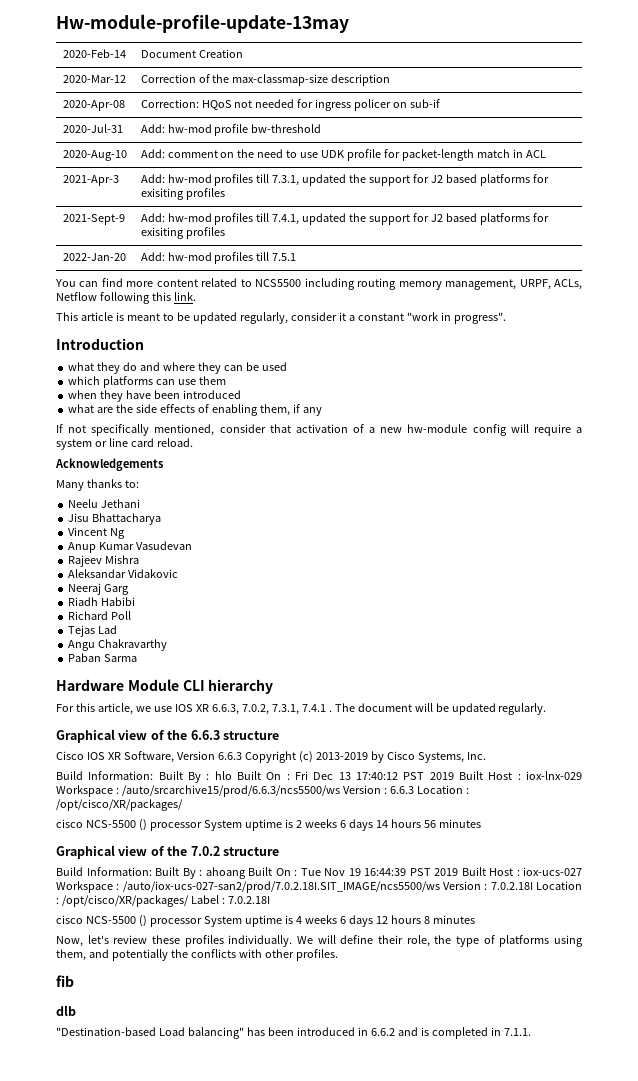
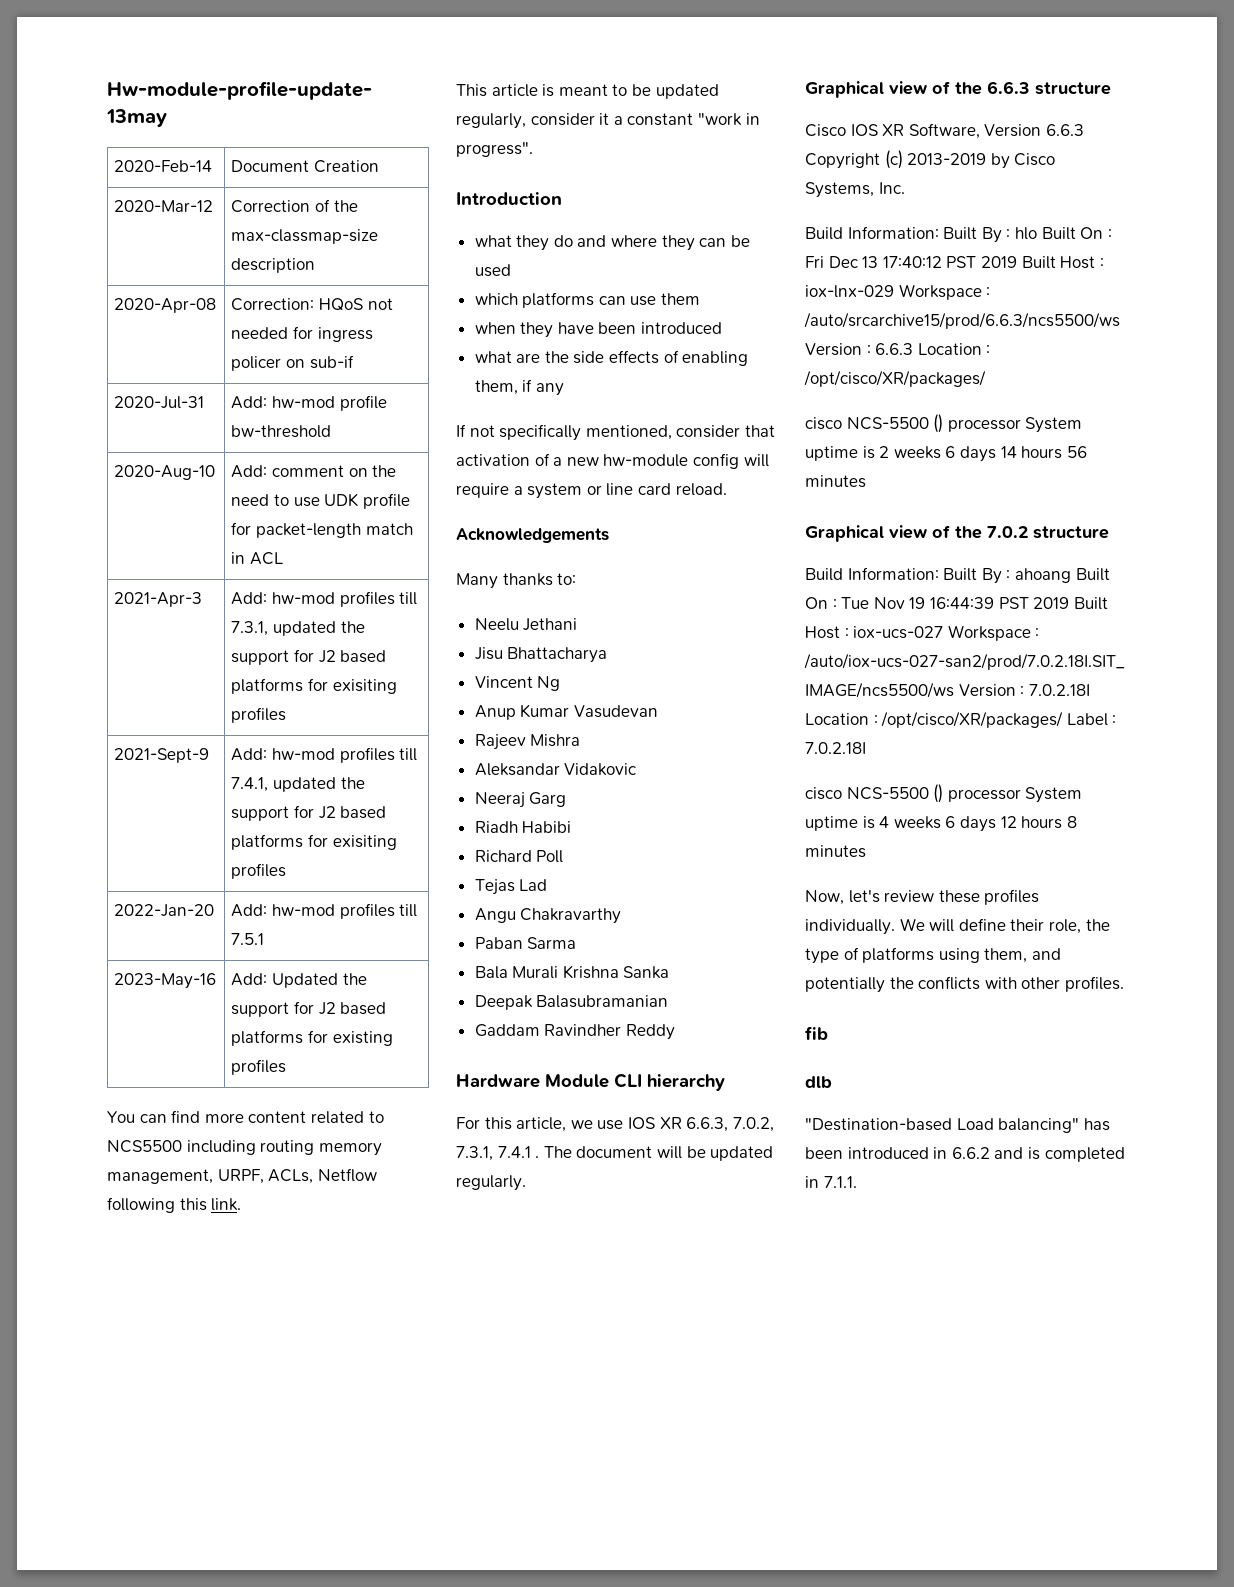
+ 2023-May-16 | Add: Updated the support for J2 based platforms for existing profiles
+ Bala Murali Krishna Sanka
+ Deepak Balasubramanian
+ Gaddam Ravindher Reddy

